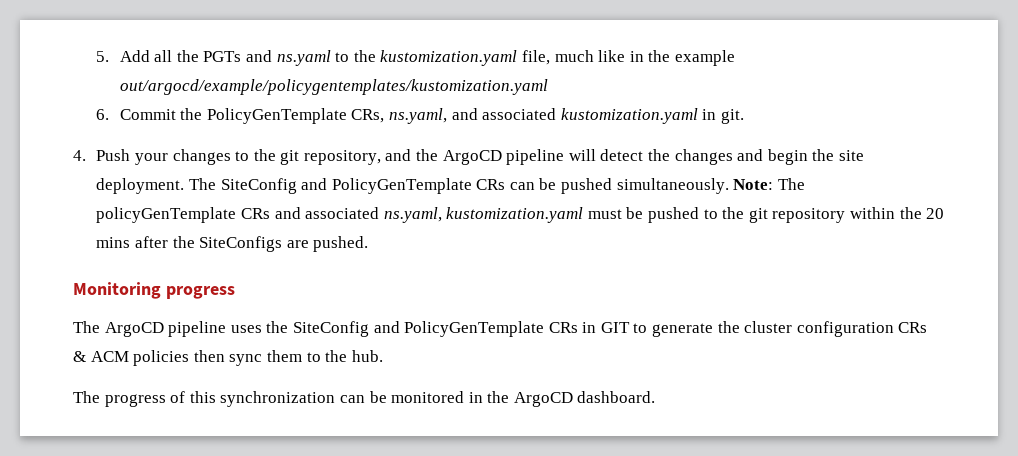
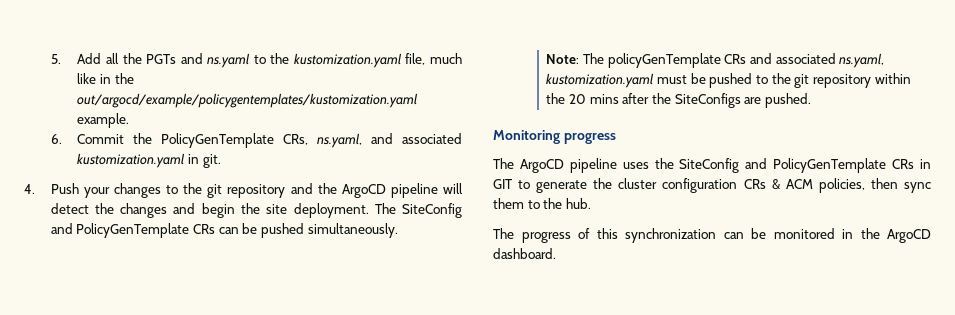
- 5. Add all the PGTs and ns.yaml to the kustomization.yaml file, much like in the example out/argocd/example/policygentemplates/kustomization.yaml
+ 5. Add all the PGTs and ns.yaml to the kustomization.yaml file, much like in the out/argocd/example/policygentemplates/kustomization.yaml example.
- 4. Push your changes to the git repository, and the ArgoCD pipeline will detect the changes and begin the site deployment.
+ 4. Push your changes to the git repository and the ArgoCD pipeline will detect the changes and begin the site deployment.
- The SiteConfig and PolicyGenTemplate CRs can be pushed simultaneously. Note: The policyGenTemplate CRs and associated ns.yaml, kustomization.yaml must be pushed to the git repository within the 20 mins after the SiteConfigs are pushed.
+ The SiteConfig and PolicyGenTemplate CRs can be pushed simultaneously.
+ Note: The policyGenTemplate CRs and associated ns.yaml, kustomization.yaml must be pushed to the git repository within the 20 mins after the SiteConfigs are pushed.
- The ArgoCD pipeline uses the SiteConfig and PolicyGenTemplate CRs in GIT to generate the cluster configuration CRs & ACM policies then sync them to the hub.
+ The ArgoCD pipeline uses the SiteConfig and PolicyGenTemplate CRs in GIT to generate the cluster configuration CRs & ACM policies, then sync them to the hub.

